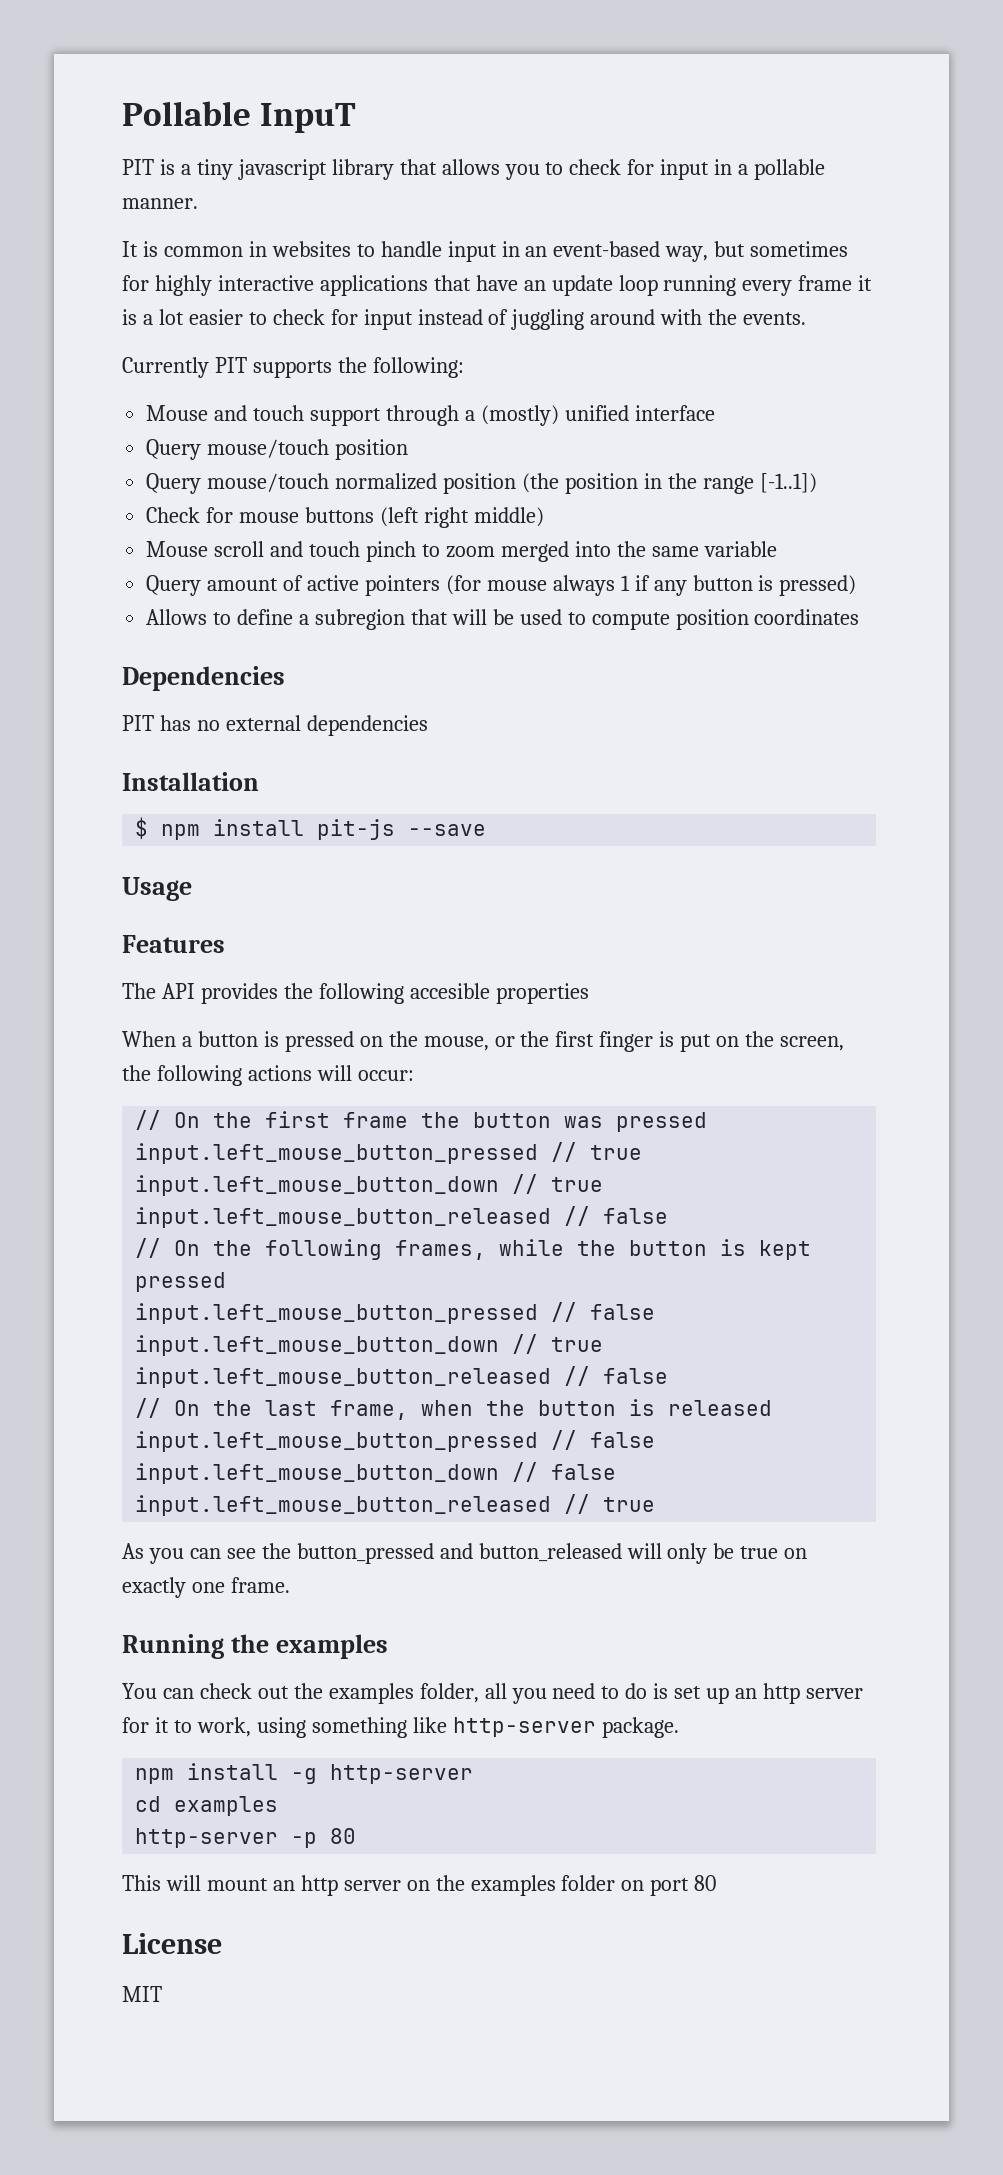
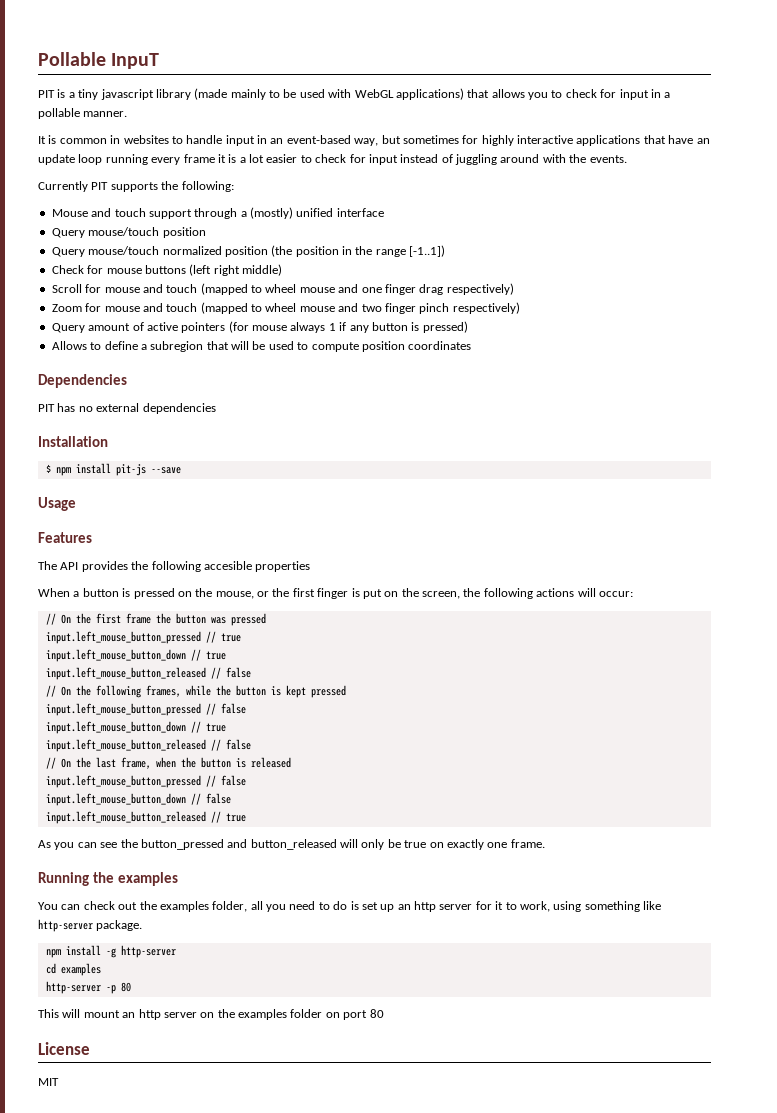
- PIT is a tiny javascript library that allows you to check for input in a pollable manner.
+ PIT is a tiny javascript library (made mainly to be used with WebGL applications) that allows you to check for input in a pollable manner.
- Mouse scroll and touch pinch to zoom merged into the same variable
+ Scroll for mouse and touch (mapped to wheel mouse and one finger drag respectively)
+ Zoom for mouse and touch (mapped to wheel mouse and two finger pinch respectively)

